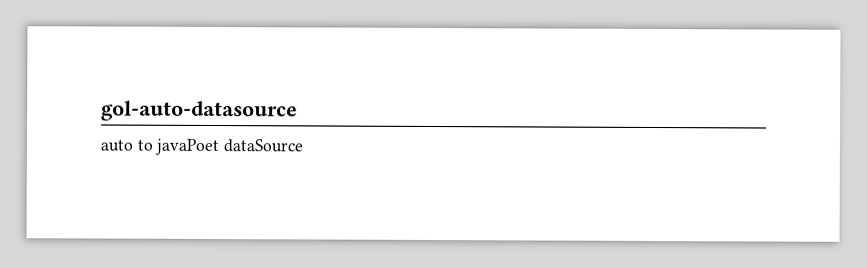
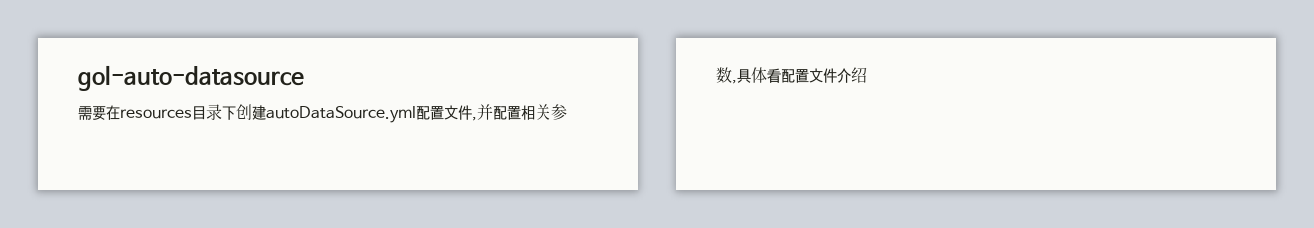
- auto to javaPoet dataSource
+ 需要在resources目录下创建autoDataSource.yml配置文件,并配置相关参数,具体看配置文件介绍

